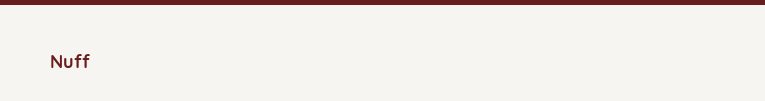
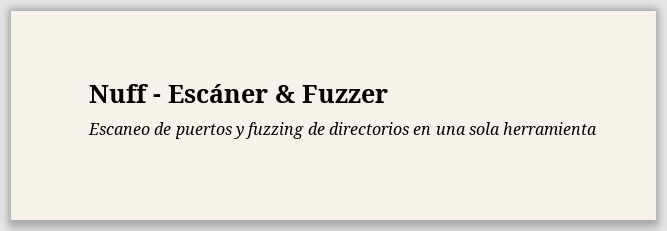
- Nuff
+ Nuff - Escáner & Fuzzer
+ Escaneo de puertos y fuzzing de directorios en una sola herramienta

